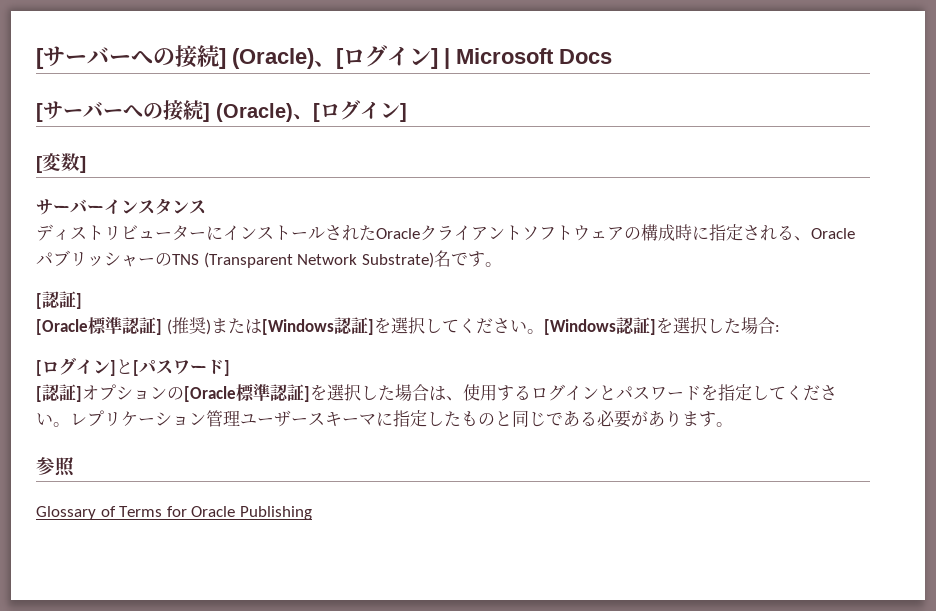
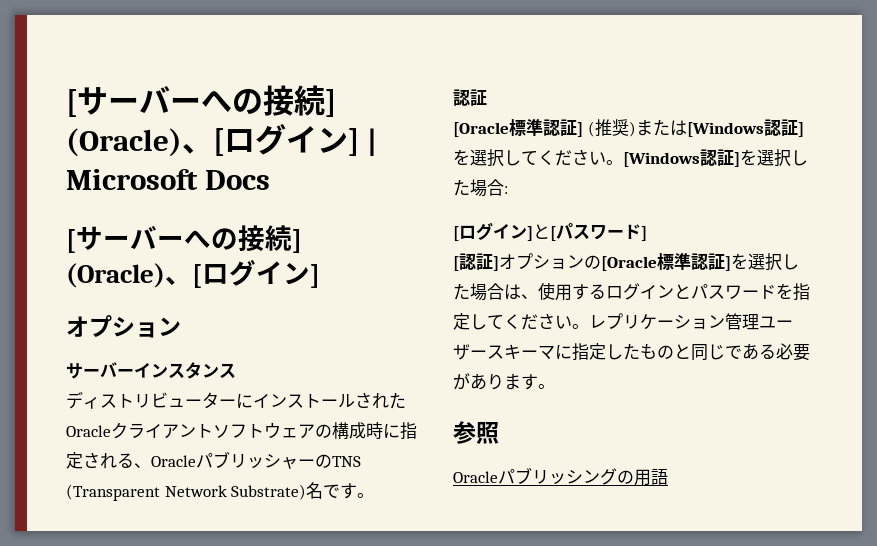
  [サーバーへの接続] (Oracle)、[ログイン] | Microsoft Docs
  [サーバーへの接続] (Oracle)、[ログイン]
- [変数]
+ オプション
  ディストリビューターにインストールされたOracleクライアントソフトウェアの構成時に指定される、OracleパブリッシャーのTNS (Transparent Network Substrate)名です。
- [認証]
+ 認証
- Glossary of Terms for Oracle Publishing
+ Oracleパブリッシングの用語

